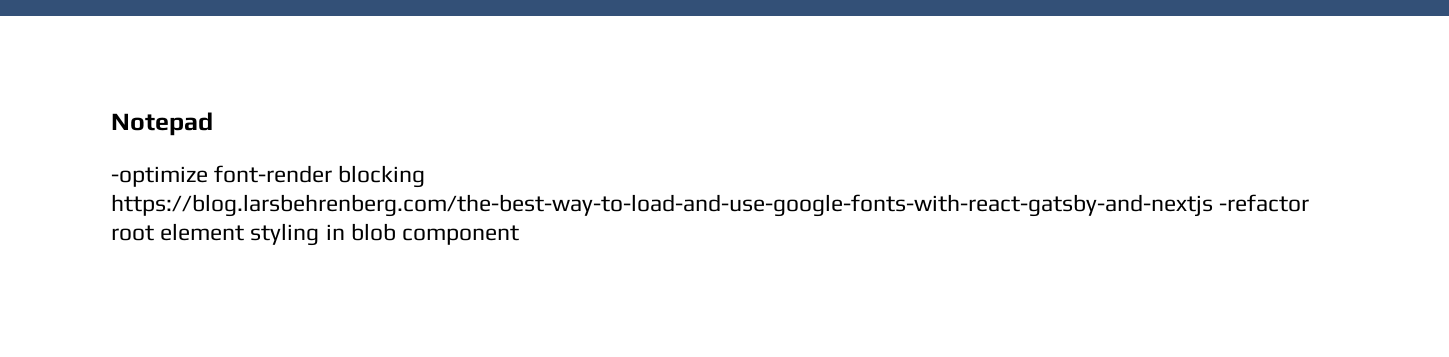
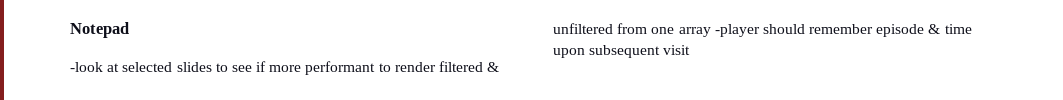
- -optimize font-render blocking https://blog.larsbehrenberg.com/the-best-way-to-load-and-use-google-fonts-with-react-gatsby-and-nextjs -refactor root element styling in blob component
+ -look at selected slides to see if more performant to render filtered & unfiltered from one array -player should remember episode & time upon subsequent visit

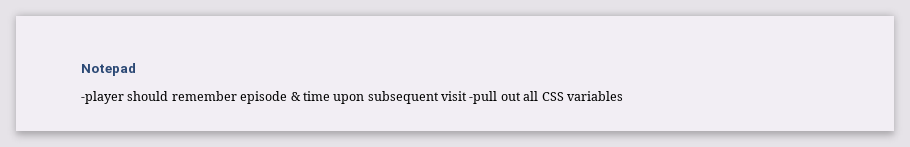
- -look at selected slides to see if more performant to render filtered & unfiltered from one array -player should remember episode & time upon subsequent visit
+ -player should remember episode & time upon subsequent visit -pull out all CSS variables

